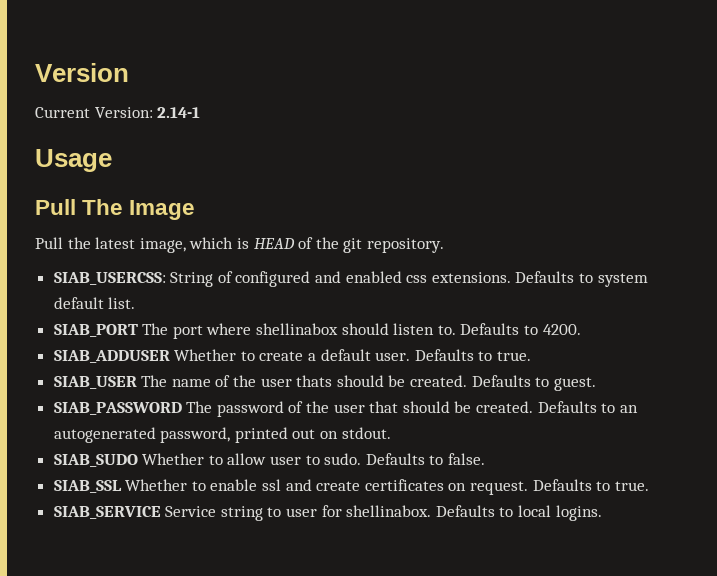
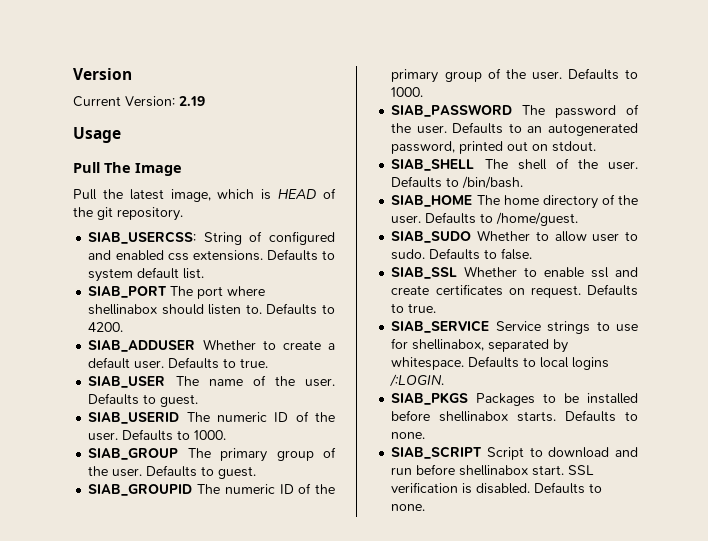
- Current Version: 2.14-1
+ Current Version: 2.19
- SIAB_USER The name of the user thats should be created. Defaults to guest.
+ SIAB_USER The name of the user. Defaults to guest.
+ SIAB_USERID The numeric ID of the user. Defaults to 1000.
+ SIAB_GROUP The primary group of the user. Defaults to guest.
+ SIAB_GROUPID The numeric ID of the primary group of the user. Defaults to 1000.
- SIAB_PASSWORD The password of the user that should be created.
+ SIAB_PASSWORD The password of the user.
+ SIAB_SHELL The shell of the user. Defaults to /bin/bash.
+ SIAB_HOME The home directory of the user. Defaults to /home/guest.
- SIAB_SERVICE Service string to user for shellinabox. Defaults to local logins.
+ SIAB_SERVICE Service strings to use for shellinabox, separated by whitespace. Defaults to local logins /:LOGIN.
+ SIAB_PKGS Packages to be installed before shellinabox starts. Defaults to none.
+ SIAB_SCRIPT Script to download and run before shellinabox start. SSL verification is disabled. Defaults to none.

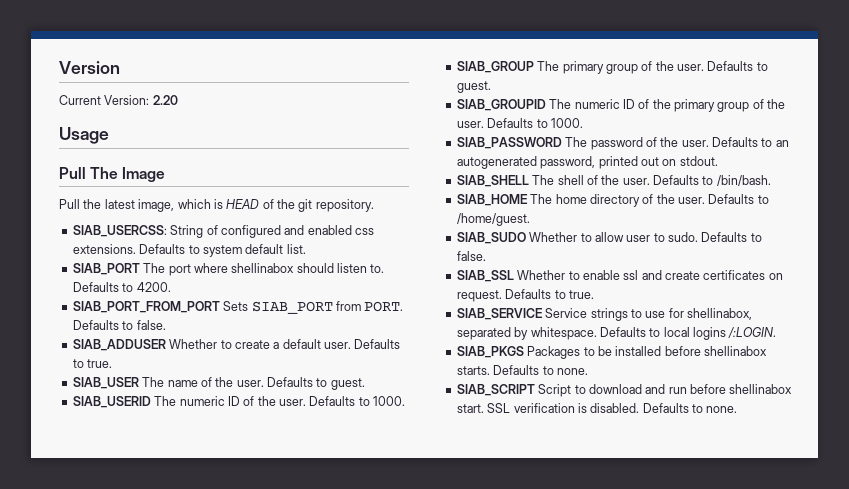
- Current Version: 2.19
+ Current Version: 2.20
+ SIAB_PORT_FROM_PORT Sets SIAB_PORT from PORT. Defaults to false.

